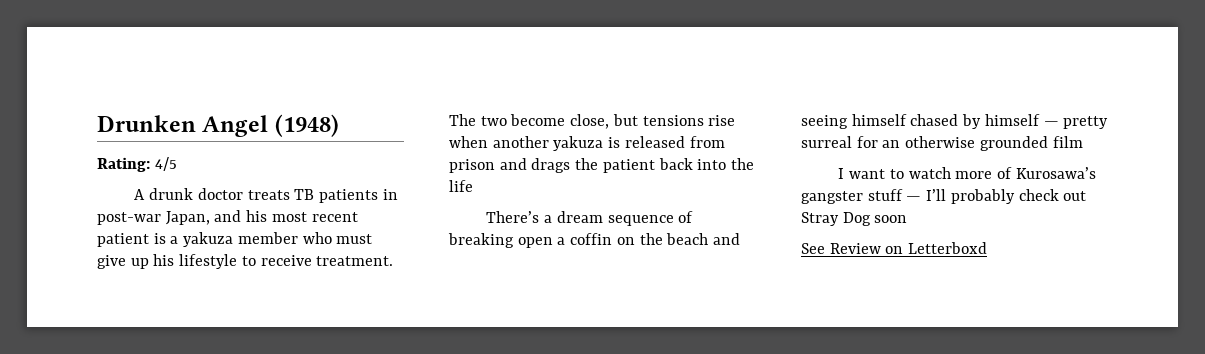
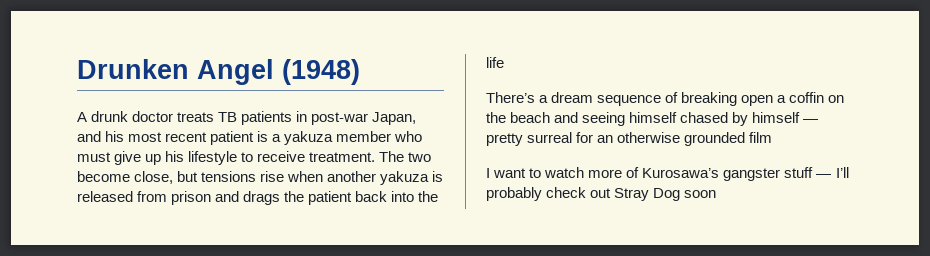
- Rating: 4/5
- See Review on Letterboxd

